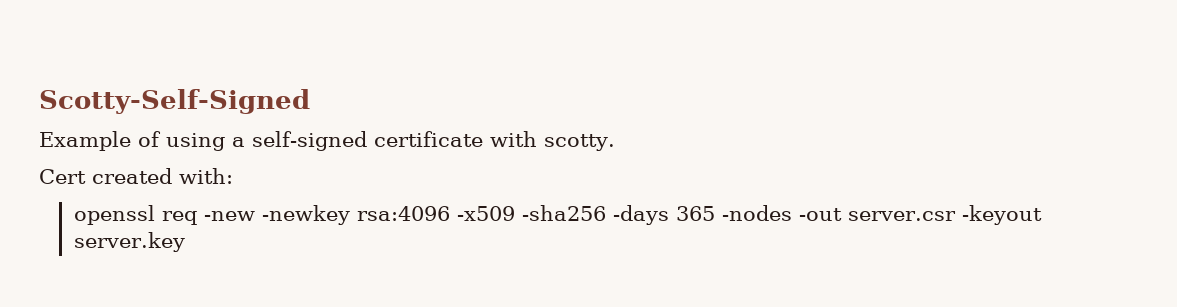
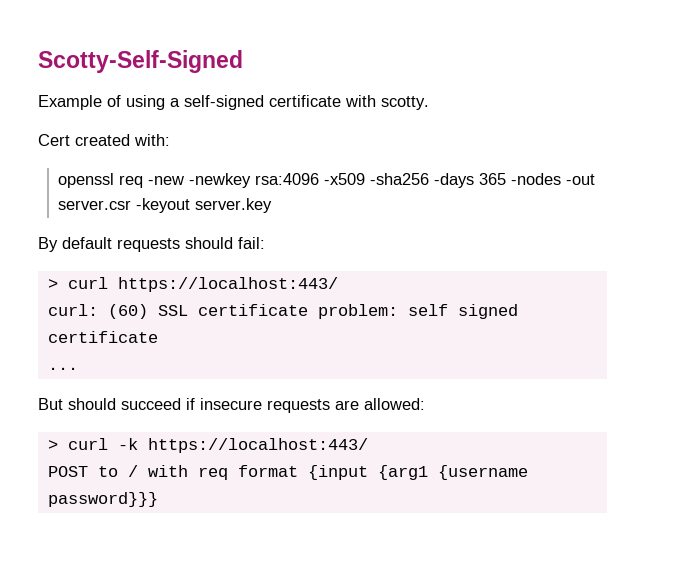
+ By default requests should fail:
+ > curl https://localhost:443/
+ curl: (60) SSL certificate problem: self signed certificate
+ ...
+ But should succeed if insecure requests are allowed:
+ > curl -k https://localhost:443/
+ POST to / with req format {input {arg1 {username password}}}

